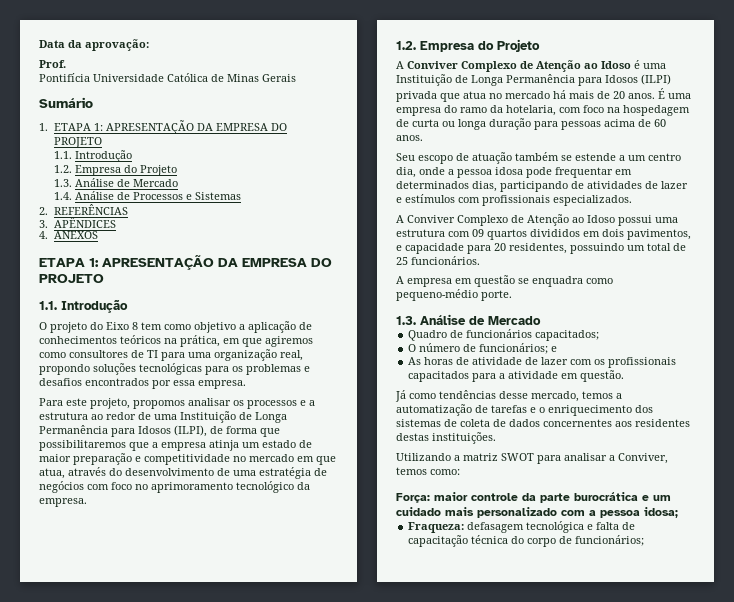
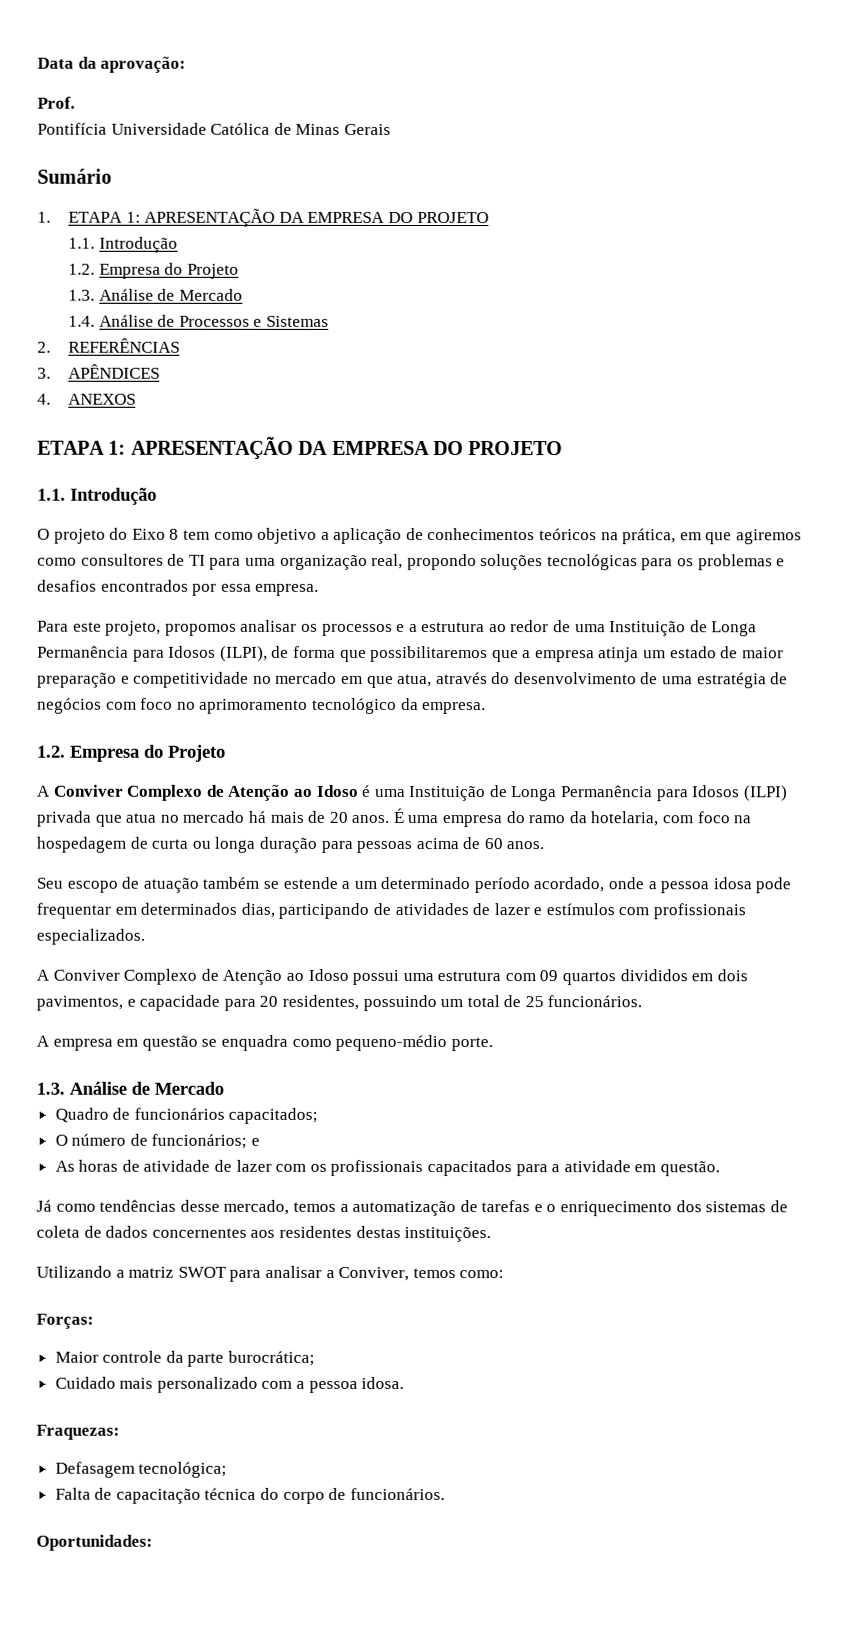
- Seu escopo de atuação também se estende a um centro dia, onde a pessoa idosa pode frequentar em determinados dias, participando de atividades de lazer e estímulos com profissionais especializados.
+ Seu escopo de atuação também se estende a um determinado período acordado, onde a pessoa idosa pode frequentar em determinados dias, participando de atividades de lazer e estímulos com profissionais especializados.
- Força: maior controle da parte burocrática e um cuidado mais personalizado com a pessoa idosa;
- Fraqueza: defasagem tecnológica e falta de capacitação técnica do corpo de funcionários;
+ Forças:
+ Maior controle da parte burocrática;
+ Cuidado mais personalizado com a pessoa idosa.
+ Fraquezas:
+ Defasagem tecnológica;
+ Falta de capacitação técnica do corpo de funcionários.
+ Oportunidades:

